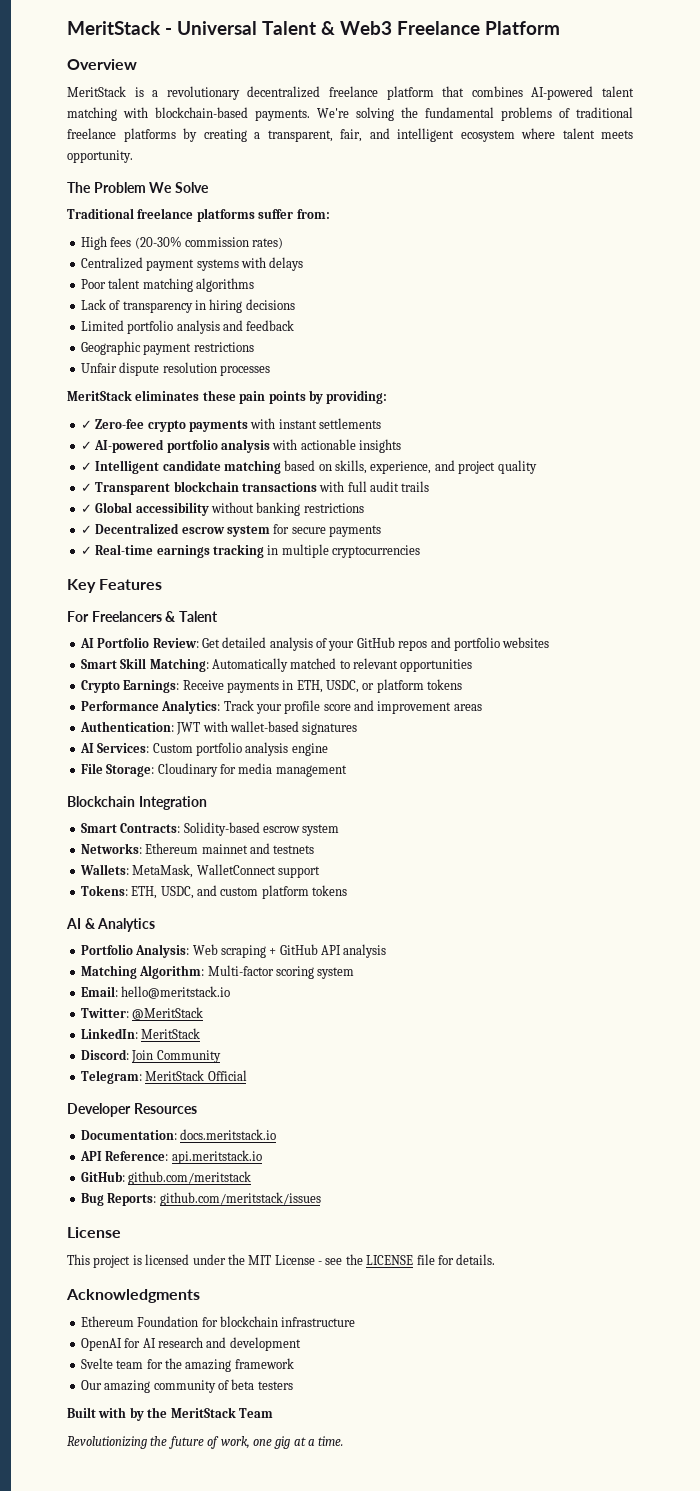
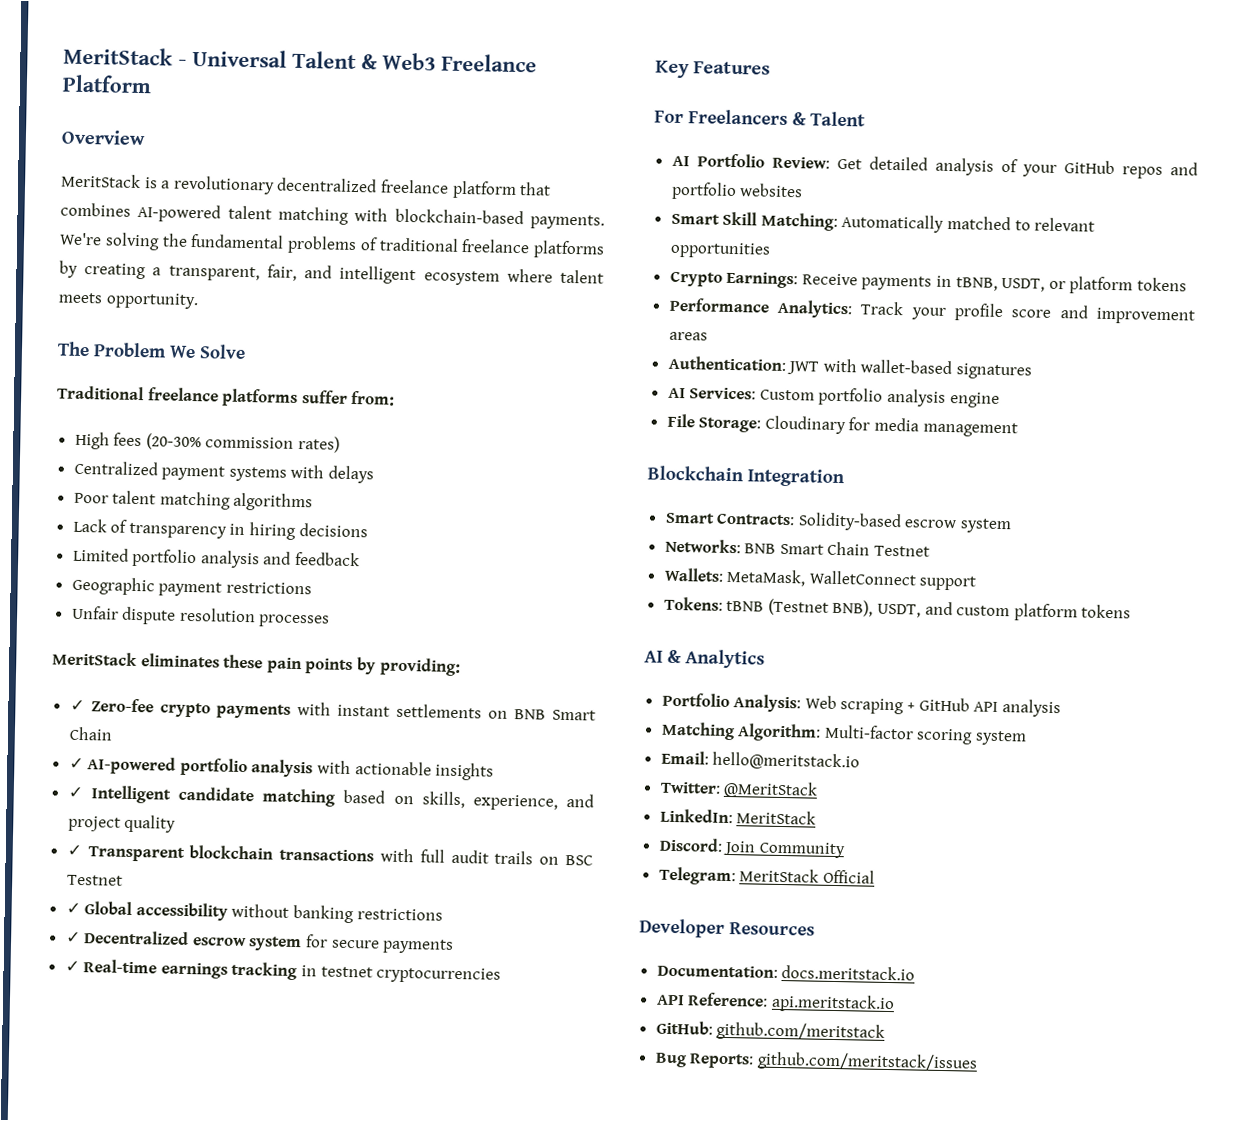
- ✓ Zero-fee crypto payments with instant settlements
+ ✓ Zero-fee crypto payments with instant settlements on BNB Smart Chain
- ✓ Transparent blockchain transactions with full audit trails
+ ✓ Transparent blockchain transactions with full audit trails on BSC Testnet
- ✓ Real-time earnings tracking in multiple cryptocurrencies
+ ✓ Real-time earnings tracking in testnet cryptocurrencies
- Crypto Earnings: Receive payments in ETH, USDC, or platform tokens
+ Crypto Earnings: Receive payments in tBNB, USDT, or platform tokens
- Networks: Ethereum mainnet and testnets
+ Networks: BNB Smart Chain Testnet
- Tokens: ETH, USDC, and custom platform tokens
+ Tokens: tBNB (Testnet BNB), USDT, and custom platform tokens
  Bug Reports: github.com/meritstack/issues
- License
- This project is licensed under the MIT License - see the LICENSE file for details.
- Acknowledgments
- Ethereum Foundation for blockchain infrastructure
- OpenAI for AI research and development
- Svelte team for the amazing framework
- Our amazing community of beta testers
- Built with by the MeritStack Team
- Revolutionizing the future of work, one gig at a time.

